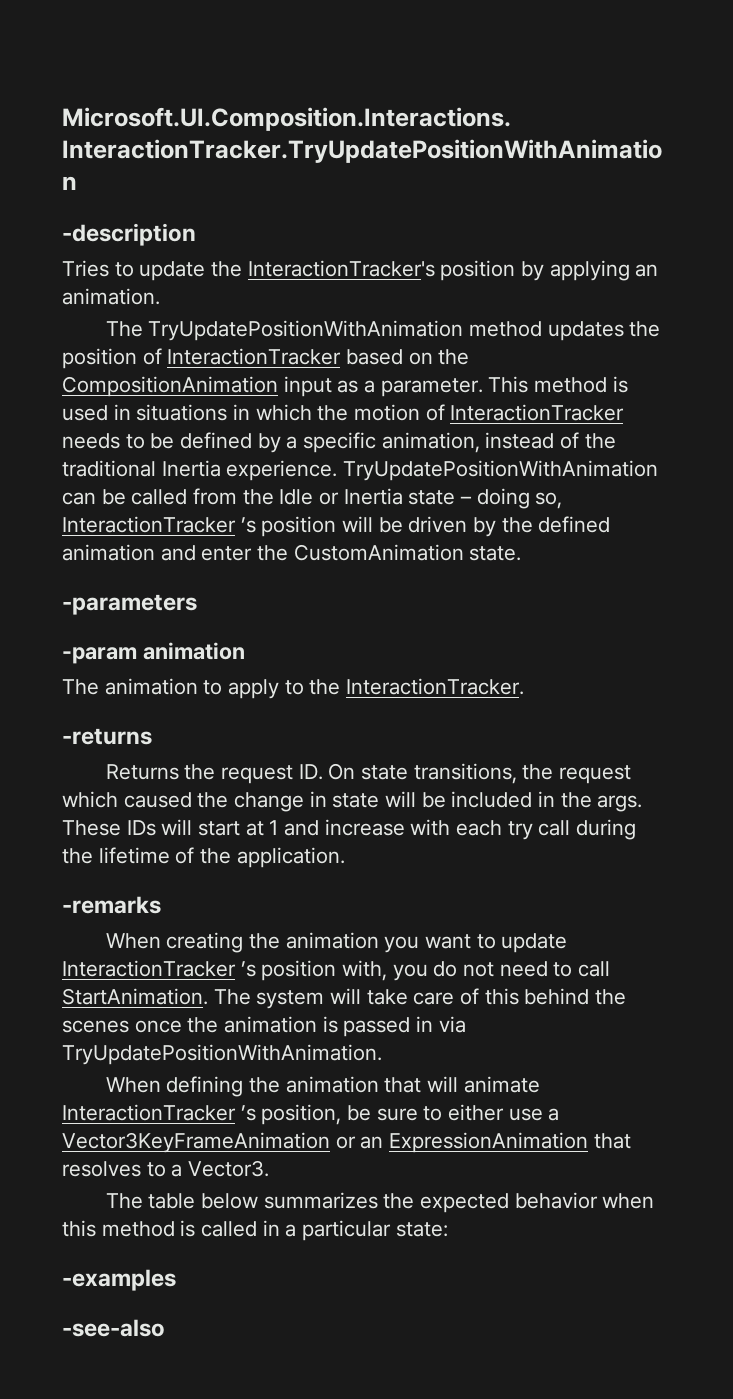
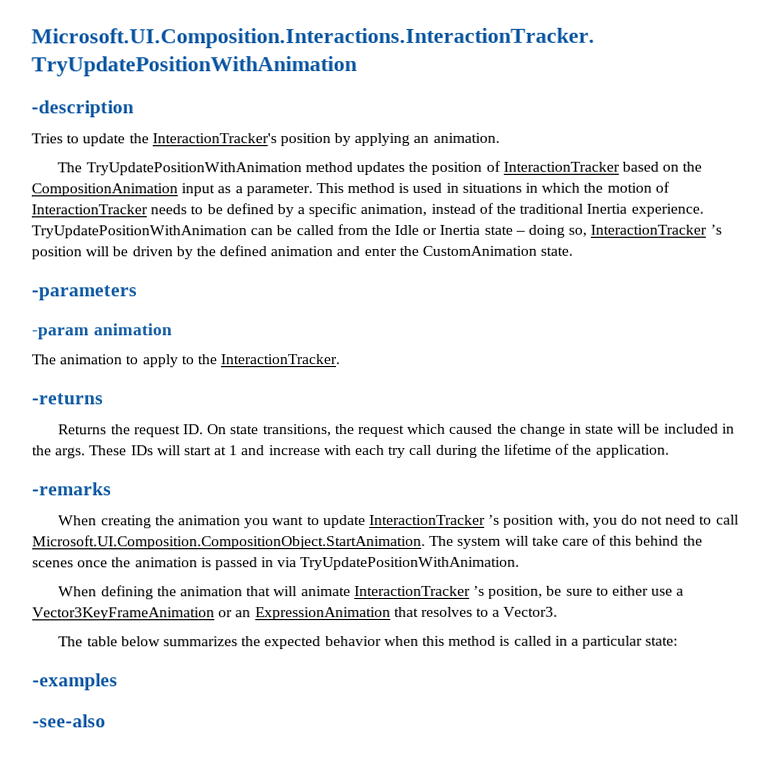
- When creating the animation you want to update InteractionTracker ’s position with, you do not need to call StartAnimation. The system will take care of this behind the scenes once the animation is passed in via TryUpdatePositionWithAnimation.
+ When creating the animation you want to update InteractionTracker ’s position with, you do not need to call Microsoft.UI.Composition.CompositionObject.StartAnimation. The system will take care of this behind the scenes once the animation is passed in via TryUpdatePositionWithAnimation.

